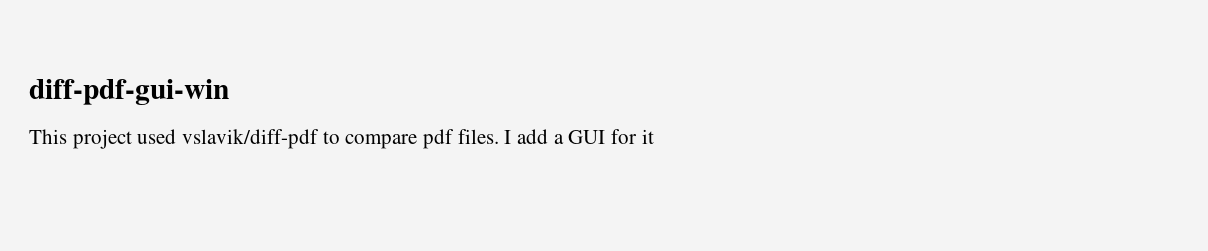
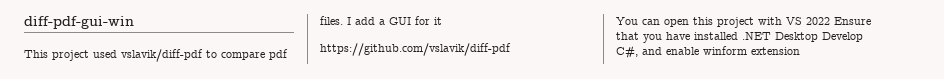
+ https://github.com/vslavik/diff-pdf
+ You can open this project with VS 2022 Ensure that you have installed .NET Desktop Develop C#, and enable winform extension

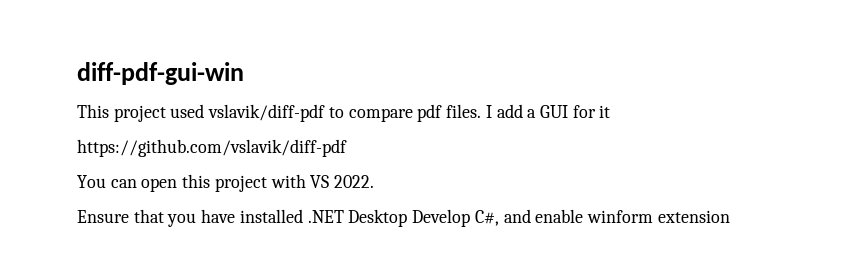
- You can open this project with VS 2022 Ensure that you have installed .NET Desktop Develop C#, and enable winform extension
+ You can open this project with VS 2022.
+ Ensure that you have installed .NET Desktop Develop C#, and enable winform extension

